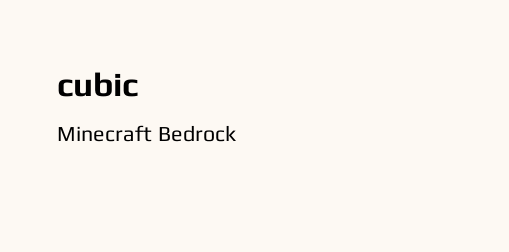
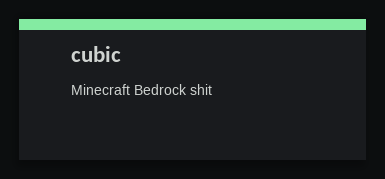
- Minecraft Bedrock
+ Minecraft Bedrock shit

